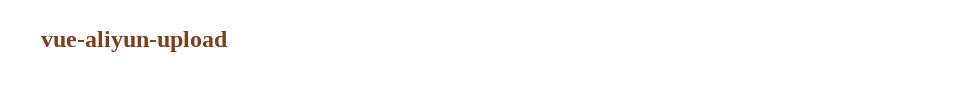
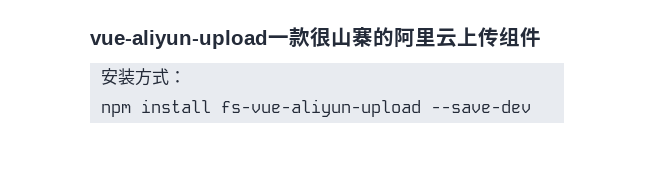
- vue-aliyun-upload
+ vue-aliyun-upload一款很山寨的阿里云上传组件
+ 安装方式：
+ npm install fs-vue-aliyun-upload --save-dev

